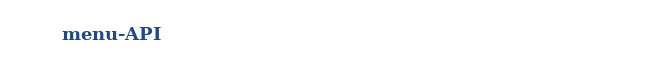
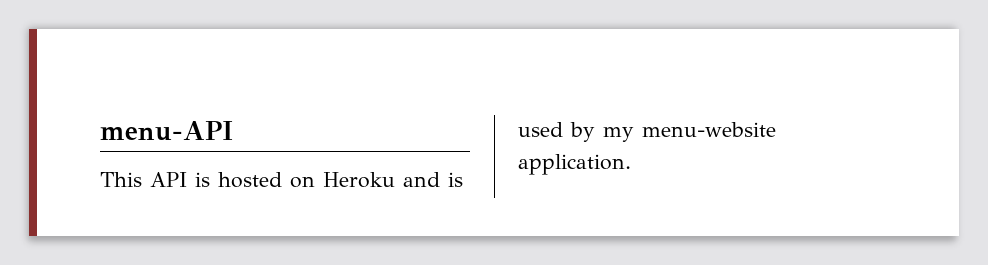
+ This API is hosted on Heroku and is used by my menu-website application.

